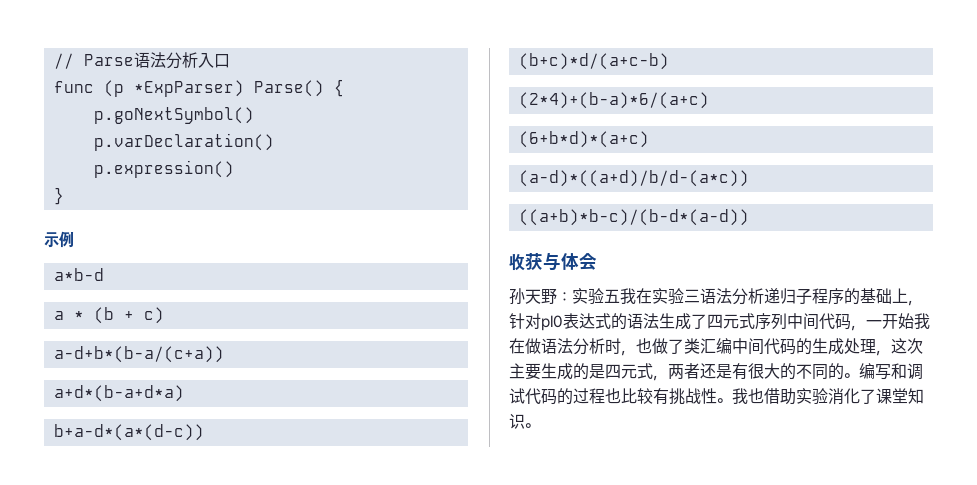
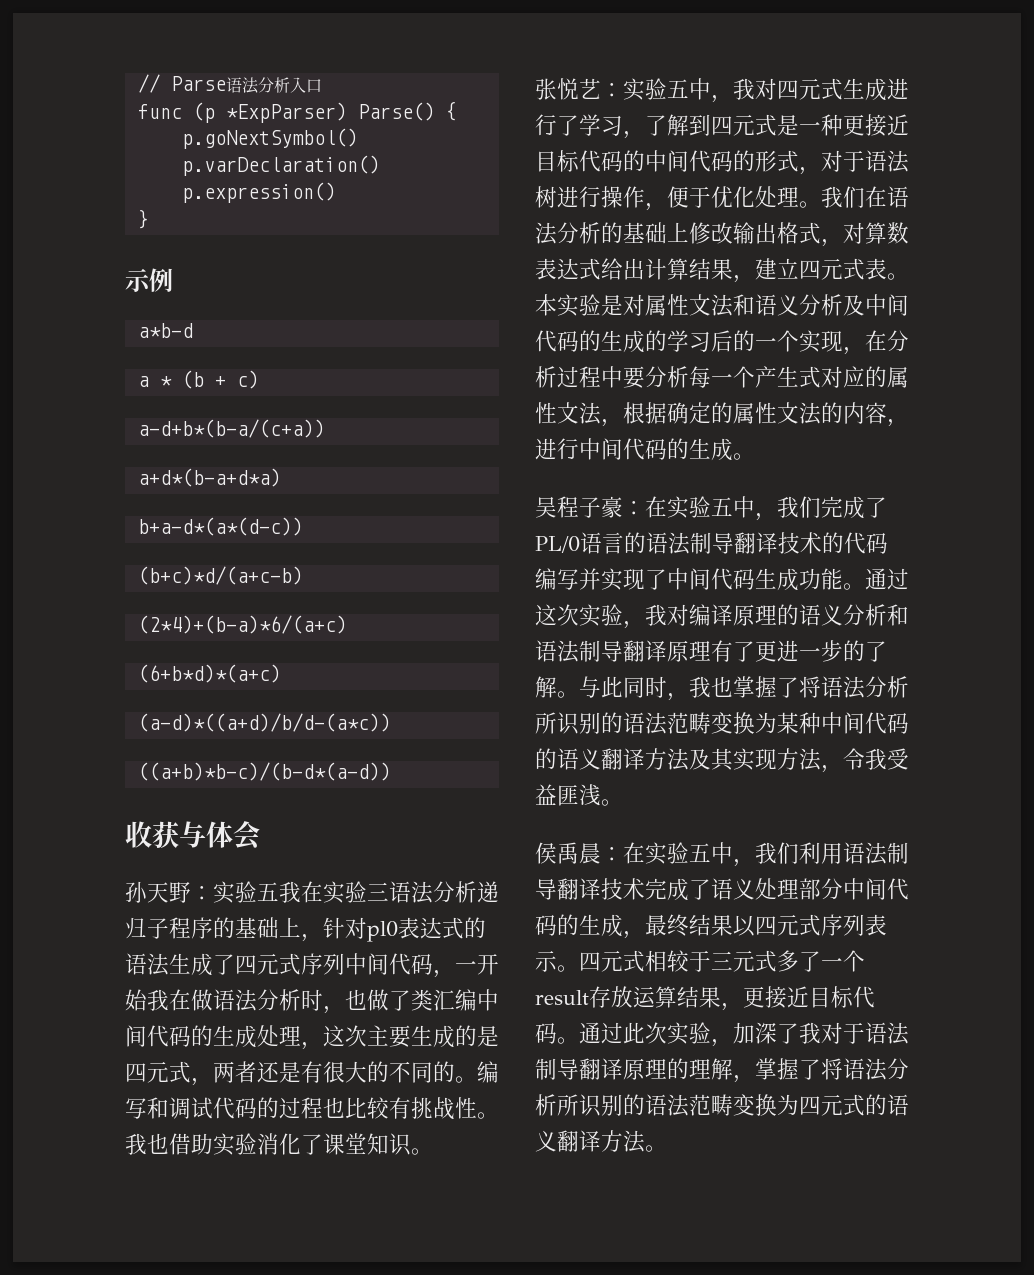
+ 张悦艺：实验五中，我对四元式生成进行了学习，了解到四元式是一种更接近目标代码的中间代码的形式，对于语法树进行操作，便于优化处理。我们在语法分析的基础上修改输出格式，对算数表达式给出计算结果，建立四元式表。本实验是对属性文法和语义分析及中间代码的生成的学习后的一个实现，在分析过程中要分析每一个产生式对应的属性文法，根据确定的属性文法的内容，进行中间代码的生成。
+ 吴程子豪：在实验五中，我们完成了PL/0语言的语法制导翻译技术的代码编写并实现了中间代码生成功能。通过这次实验，我对编译原理的语义分析和语法制导翻译原理有了更进一步的了解。与此同时，我也掌握了将语法分析所识别的语法范畴变换为某种中间代码的语义翻译方法及其实现方法，令我受益匪浅。
+ 侯禹晨：在实验五中，我们利用语法制导翻译技术完成了语义处理部分中间代码的生成，最终结果以四元式序列表示。四元式相较于三元式多了一个result存放运算结果，更接近目标代码。通过此次实验，加深了我对于语法制导翻译原理的理解，掌握了将语法分析所识别的语法范畴变换为四元式的语义翻译方法。

